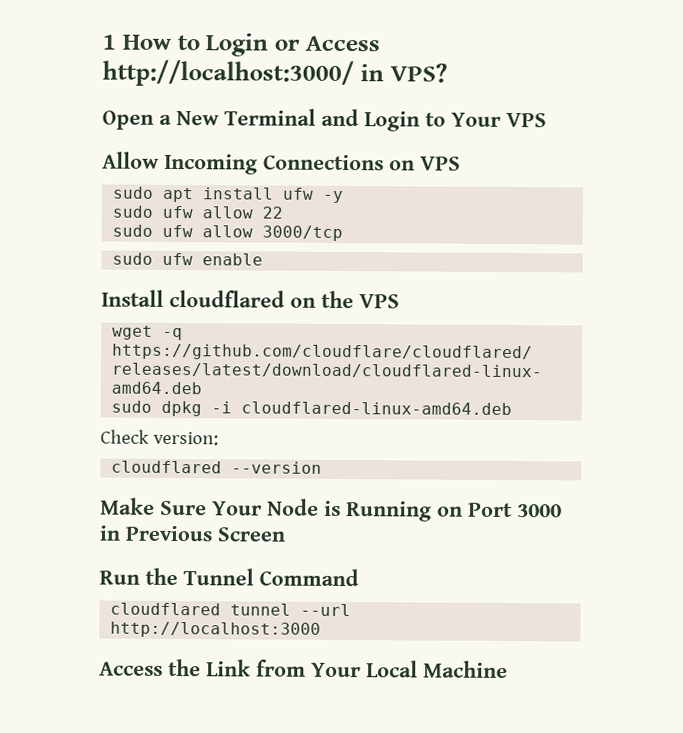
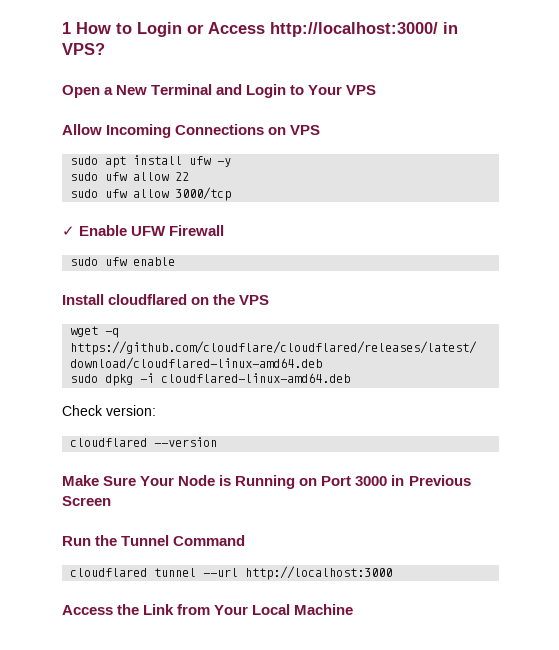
+ ✓ Enable UFW Firewall

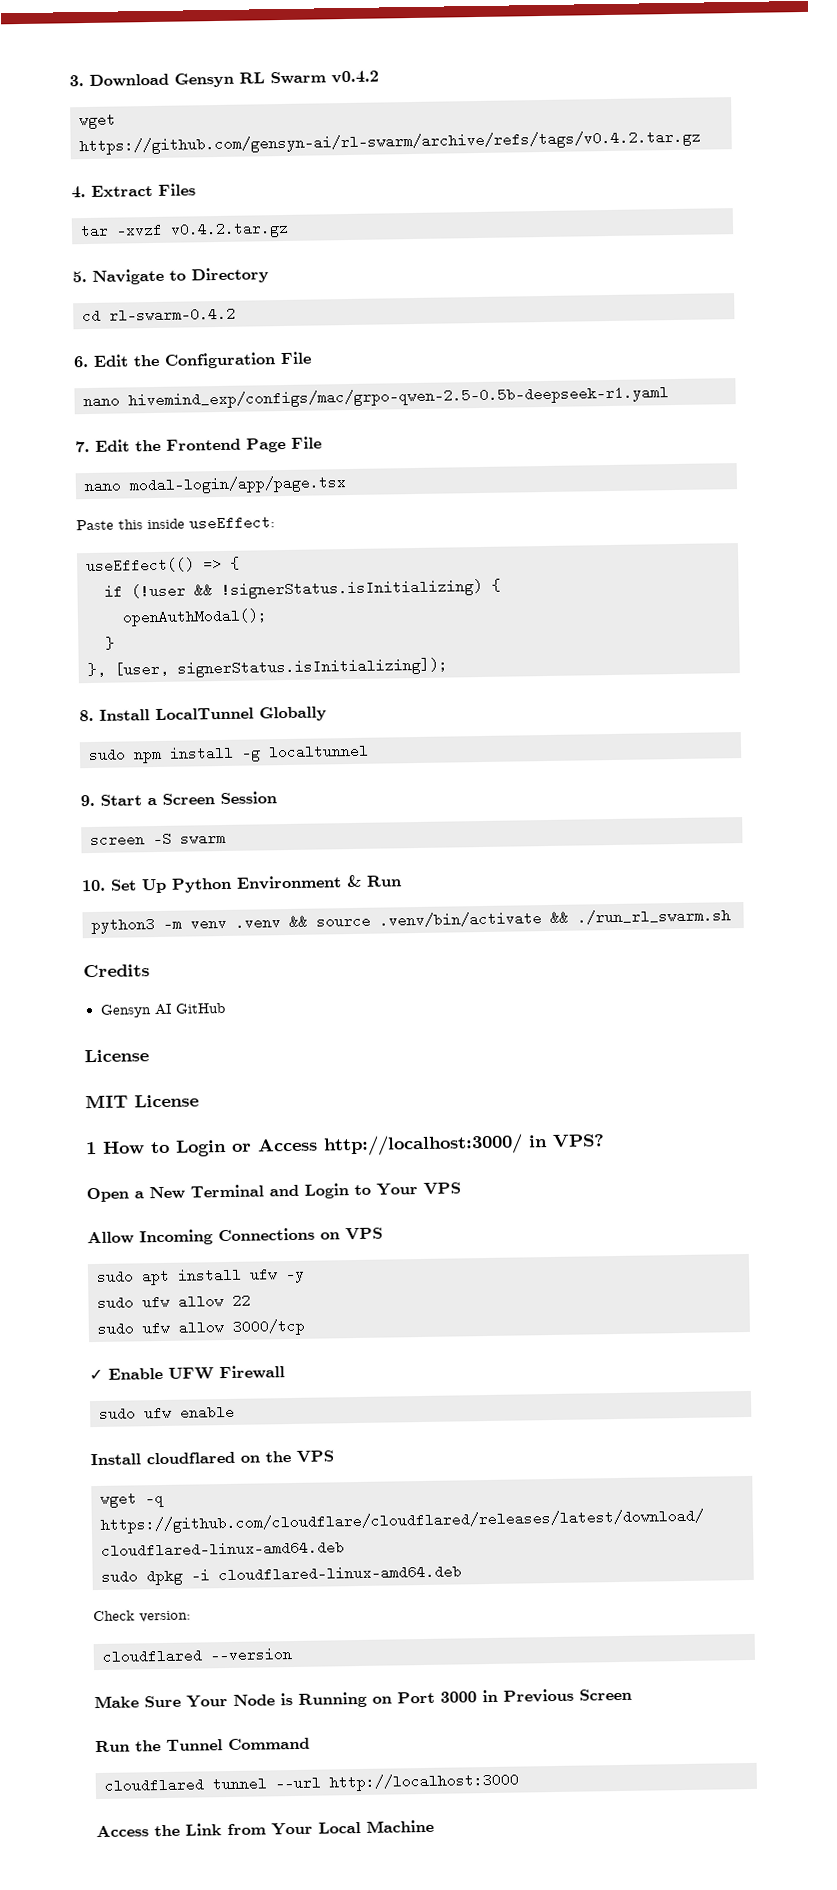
+ 3. Download Gensyn RL Swarm v0.4.2
+ wget https://github.com/gensyn-ai/rl-swarm/archive/refs/tags/v0.4.2.tar.gz
+ 4. Extract Files
+ tar -xvzf v0.4.2.tar.gz
+ 5. Navigate to Directory
+ cd rl-swarm-0.4.2
+ 6. Edit the Configuration File
+ nano hivemind_exp/configs/mac/grpo-qwen-2.5-0.5b-deepseek-r1.yaml
+ 7. Edit the Frontend Page File
+ nano modal-login/app/page.tsx
+ Paste this inside useEffect:
+ useEffect(() => {
+ if (!user && !signerStatus.isInitializing) {
+ openAuthModal();
+ }
+ }, [user, signerStatus.isInitializing]);
+ 8. Install LocalTunnel Globally
+ sudo npm install -g localtunnel
+ 9. Start a Screen Session
+ screen -S swarm
+ 10. Set Up Python Environment & Run
+ python3 -m venv .venv && source .venv/bin/activate && ./run_rl_swarm.sh
+ Credits
+ Gensyn AI GitHub
+ License
+ MIT License

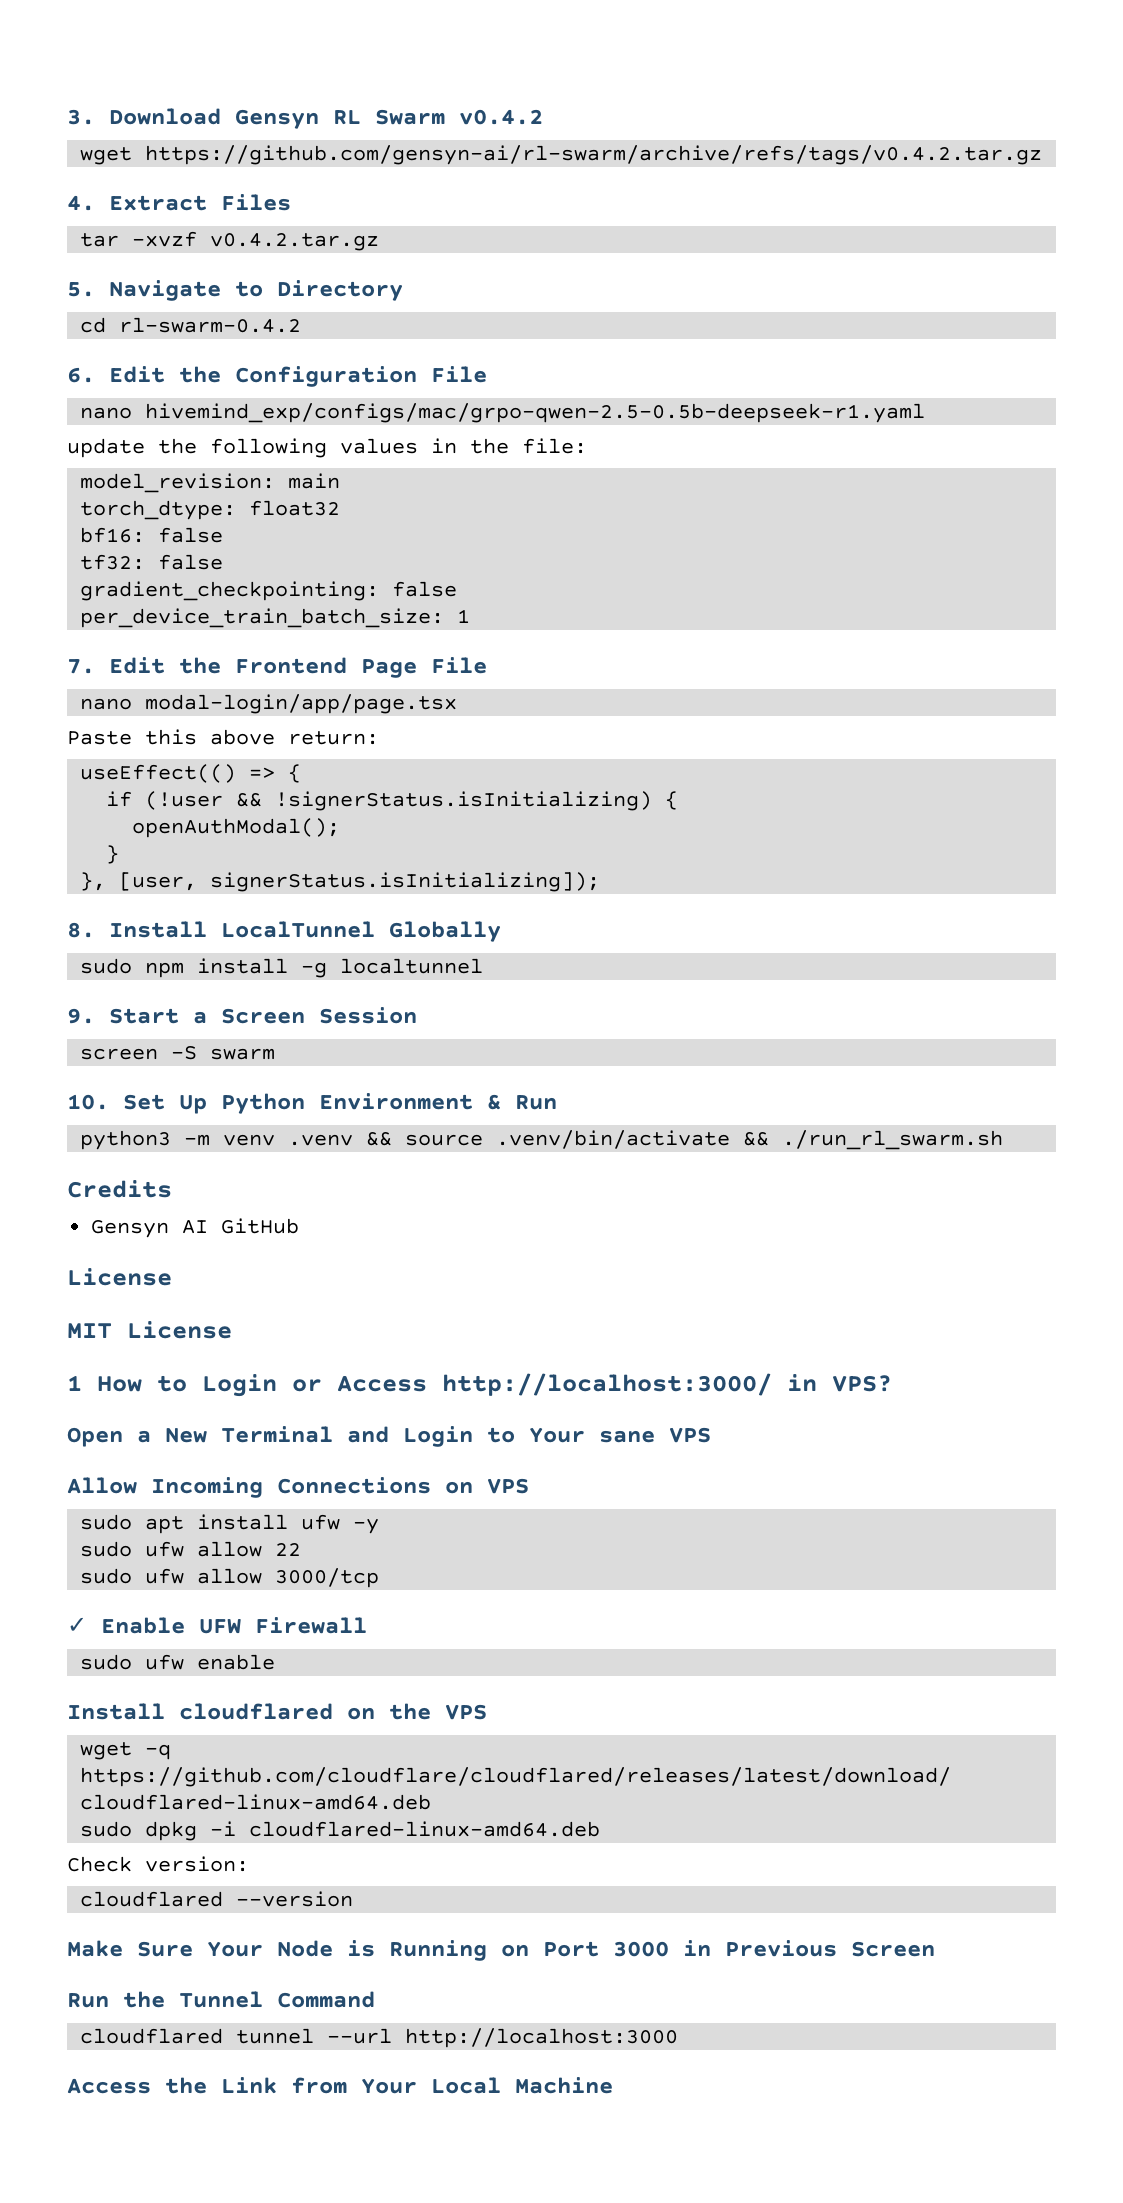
+ update the following values in the file:
+ model_revision: main
+ torch_dtype: float32
+ bf16: false
+ tf32: false
+ gradient_checkpointing: false
+ per_device_train_batch_size: 1
- Paste this inside useEffect:
+ Paste this above return:
- Open a New Terminal and Login to Your VPS
+ Open a New Terminal and Login to Your sane VPS

